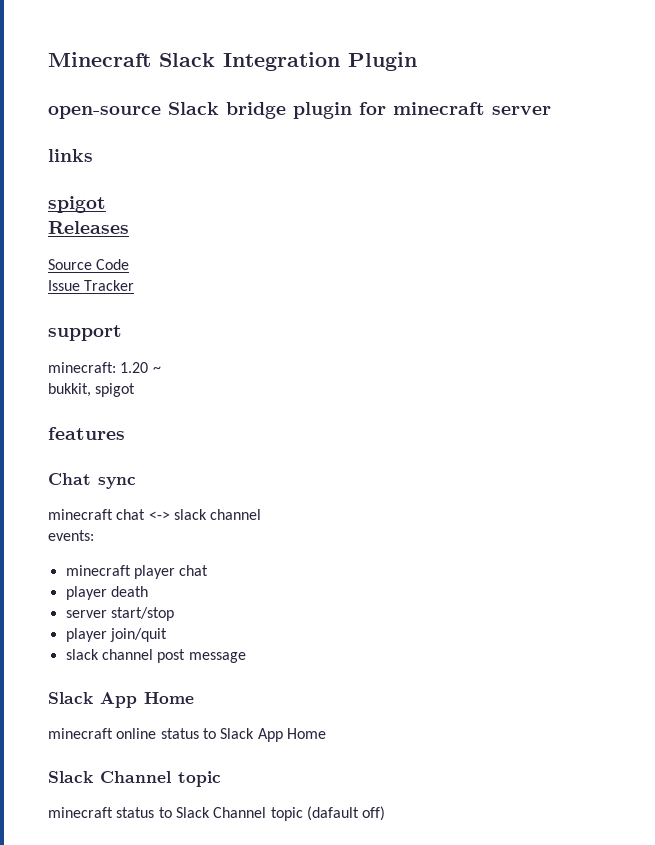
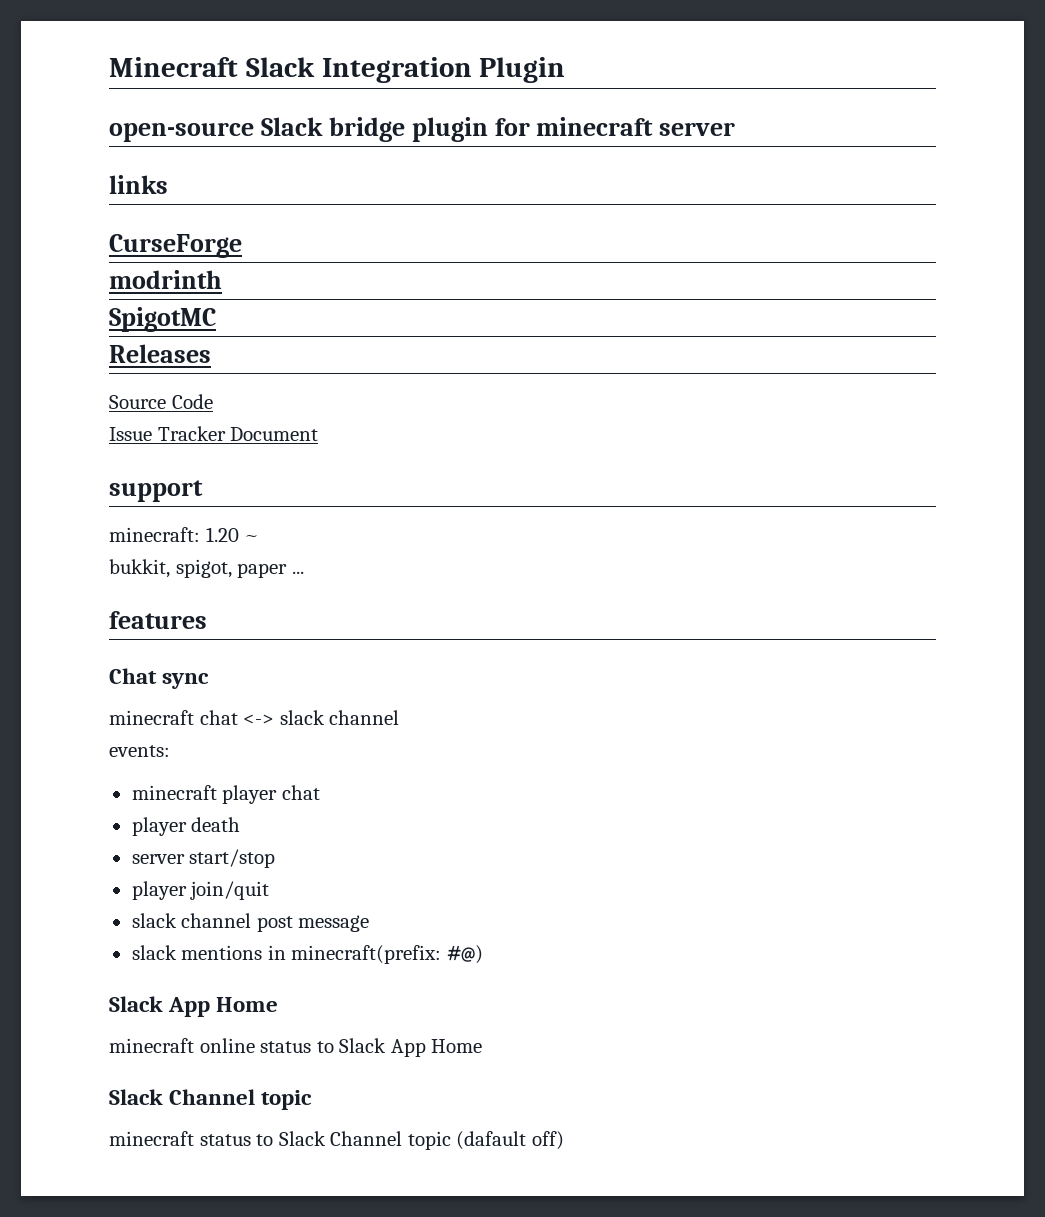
  links
- spigot
+ CurseForge
+ modrinth
+ SpigotMC
- Issue Tracker
+ Issue Tracker Document
- bukkit, spigot
+ bukkit, spigot, paper ...
+ slack mentions in minecraft(prefix: #@)

